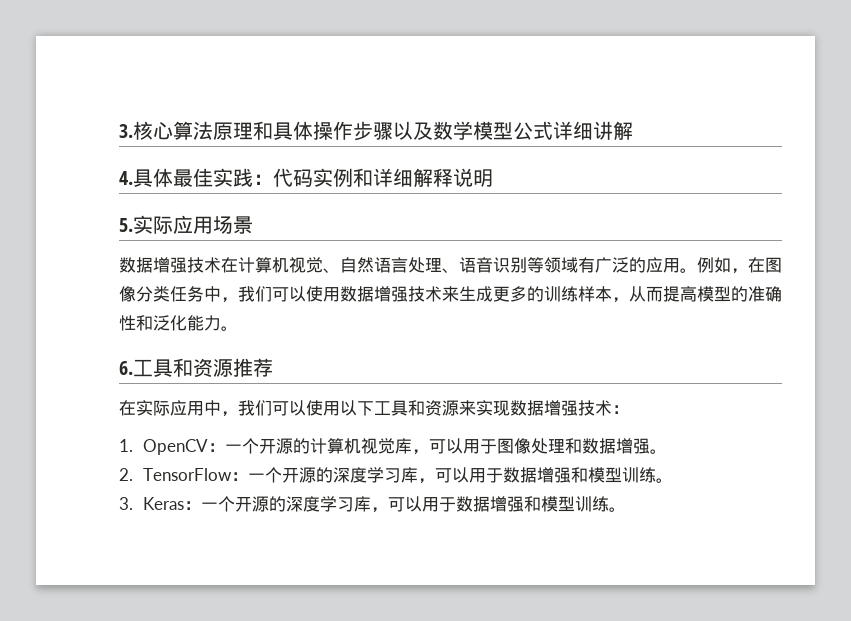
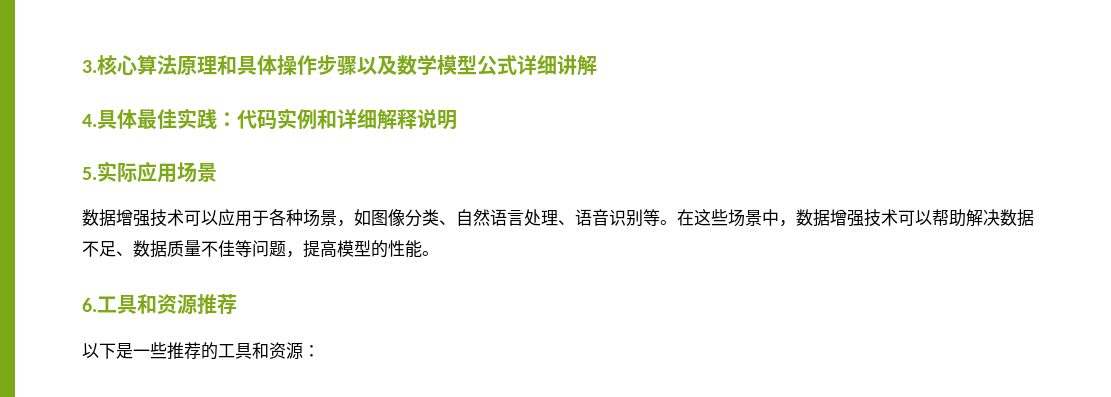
- 数据增强技术在计算机视觉、自然语言处理、语音识别等领域有广泛的应用。例如，在图像分类任务中，我们可以使用数据增强技术来生成更多的训练样本，从而提高模型的准确性和泛化能力。
+ 数据增强技术可以应用于各种场景，如图像分类、自然语言处理、语音识别等。在这些场景中，数据增强技术可以帮助解决数据不足、数据质量不佳等问题，提高模型的性能。
- 在实际应用中，我们可以使用以下工具和资源来实现数据增强技术：
- 1. OpenCV：一个开源的计算机视觉库，可以用于图像处理和数据增强。
- 2. TensorFlow：一个开源的深度学习库，可以用于数据增强和模型训练。
- 3. Keras：一个开源的深度学习库，可以用于数据增强和模型训练。
+ 以下是一些推荐的工具和资源：

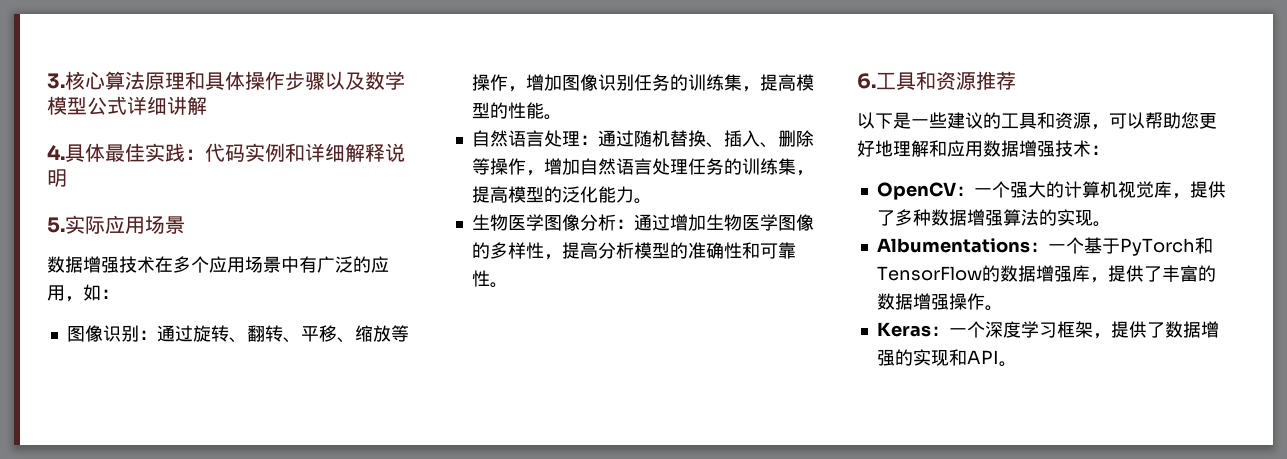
- 数据增强技术可以应用于各种场景，如图像分类、自然语言处理、语音识别等。在这些场景中，数据增强技术可以帮助解决数据不足、数据质量不佳等问题，提高模型的性能。
+ 数据增强技术在多个应用场景中有广泛的应用，如：
+ 图像识别：通过旋转、翻转、平移、缩放等操作，增加图像识别任务的训练集，提高模型的性能。
+ 自然语言处理：通过随机替换、插入、删除等操作，增加自然语言处理任务的训练集，提高模型的泛化能力。
+ 生物医学图像分析：通过增加生物医学图像的多样性，提高分析模型的准确性和可靠性。
- 以下是一些推荐的工具和资源：
+ 以下是一些建议的工具和资源，可以帮助您更好地理解和应用数据增强技术：
+ OpenCV：一个强大的计算机视觉库，提供了多种数据增强算法的实现。
+ Albumentations：一个基于PyTorch和TensorFlow的数据增强库，提供了丰富的数据增强操作。
+ Keras：一个深度学习框架，提供了数据增强的实现和API。

